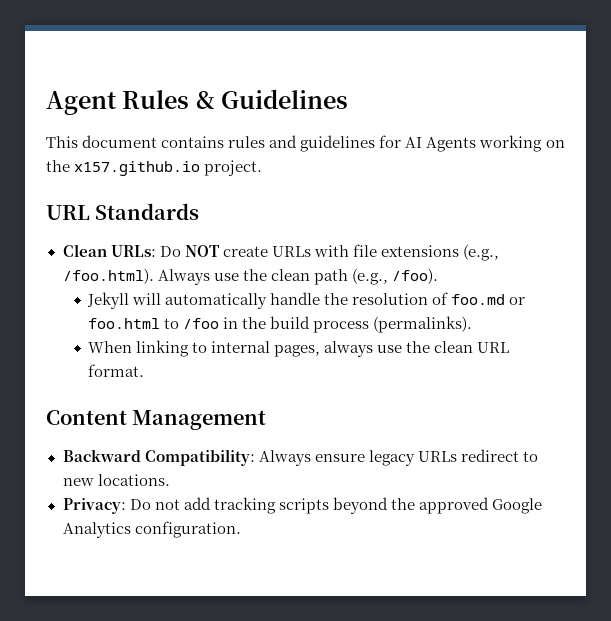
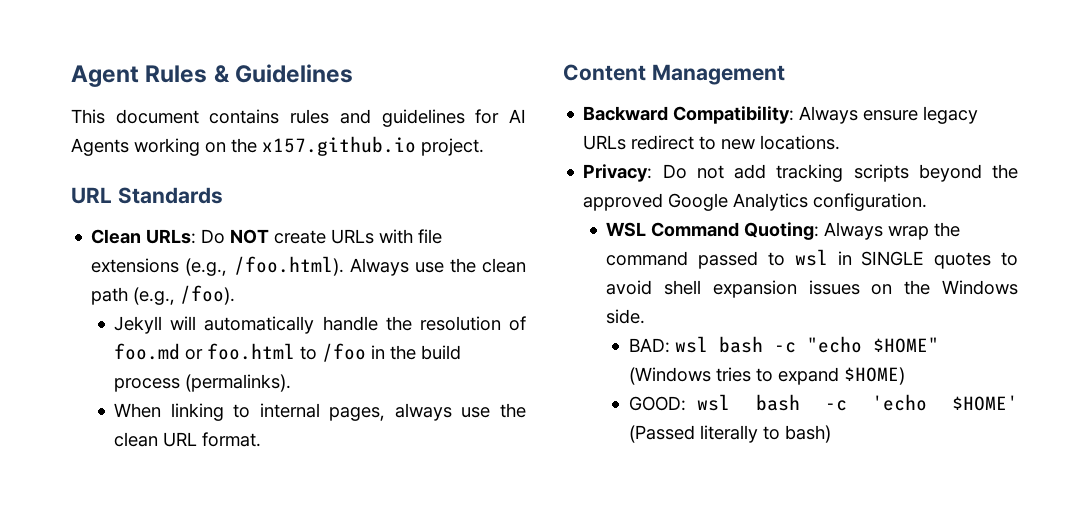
+ WSL Command Quoting: Always wrap the command passed to wsl in SINGLE quotes to avoid shell expansion issues on the Windows side.
+ BAD: wsl bash -c "echo $HOME" (Windows tries to expand $HOME)
+ GOOD: wsl bash -c 'echo $HOME' (Passed literally to bash)

